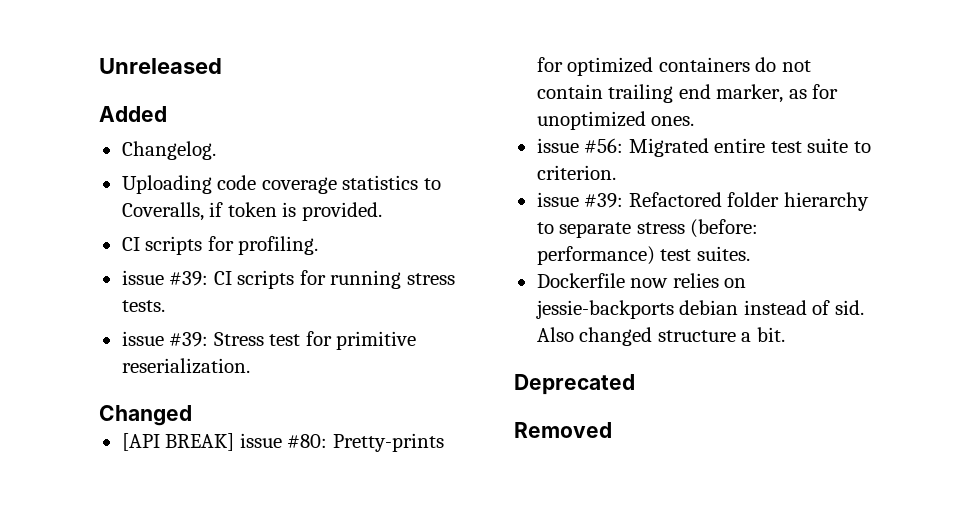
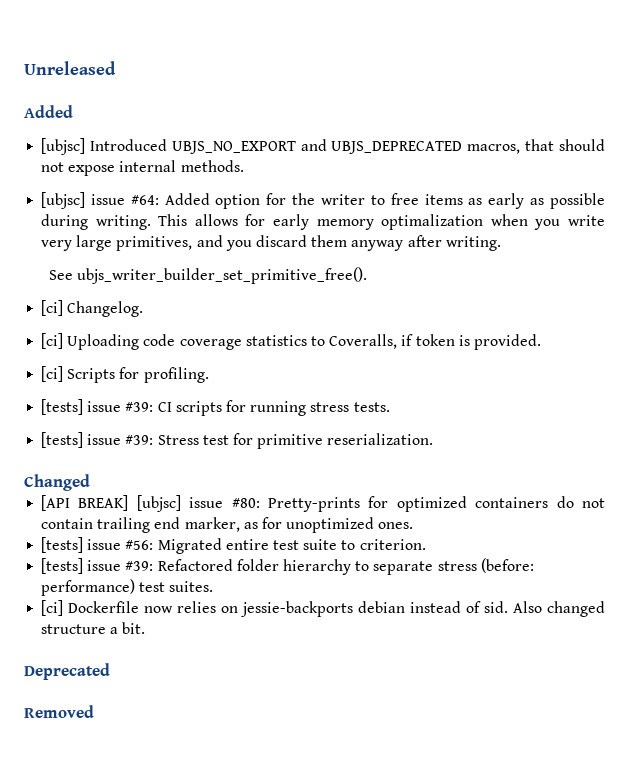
- Changelog.
+ [ubjsc] Introduced UBJS_NO_EXPORT and UBJS_DEPRECATED macros, that should not expose internal methods.
+ [ubjsc] issue #64: Added option for the writer to free items as early as possible during writing. This allows for early memory optimalization when you write very large primitives, and you discard them anyway after writing.
+ See ubjs_writer_builder_set_primitive_free().
+ [ci] Changelog.
- Uploading code coverage statistics to Coveralls, if token is provided.
+ [ci] Uploading code coverage statistics to Coveralls, if token is provided.
- CI scripts for profiling.
+ [ci] Scripts for profiling.
- issue #39: CI scripts for running stress tests.
+ [tests] issue #39: CI scripts for running stress tests.
- issue #39: Stress test for primitive reserialization.
+ [tests] issue #39: Stress test for primitive reserialization.
- [API BREAK] issue #80: Pretty-prints for optimized containers do not contain trailing end marker, as for unoptimized ones.
+ [API BREAK] [ubjsc] issue #80: Pretty-prints for optimized containers do not contain trailing end marker, as for unoptimized ones.
- issue #56: Migrated entire test suite to criterion.
+ [tests] issue #56: Migrated entire test suite to criterion.
- issue #39: Refactored folder hierarchy to separate stress (before: performance) test suites.
+ [tests] issue #39: Refactored folder hierarchy to separate stress (before: performance) test suites.
- Dockerfile now relies on jessie-backports debian instead of sid.
+ [ci] Dockerfile now relies on jessie-backports debian instead of sid.

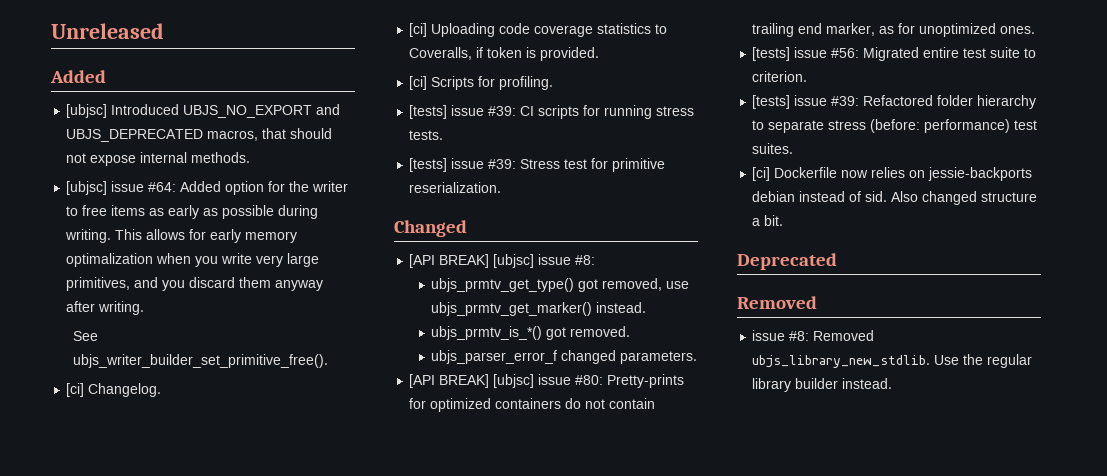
+ [API BREAK] [ubjsc] issue #8:
+ ubjs_prmtv_get_type() got removed, use ubjs_prmtv_get_marker() instead.
+ ubjs_prmtv_is_*() got removed.
+ ubjs_parser_error_f changed parameters.
+ issue #8: Removed ubjs_library_new_stdlib. Use the regular library builder instead.

